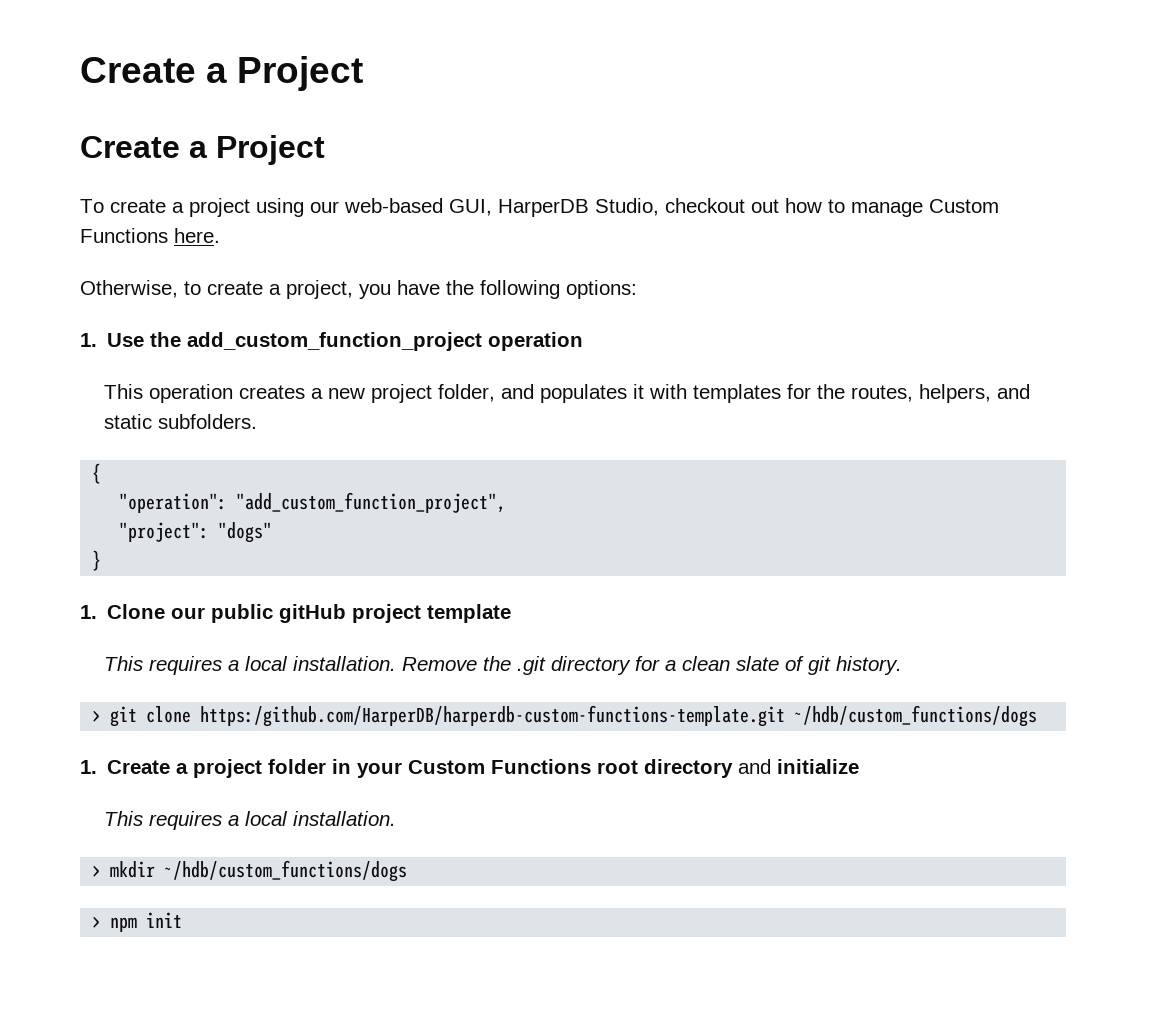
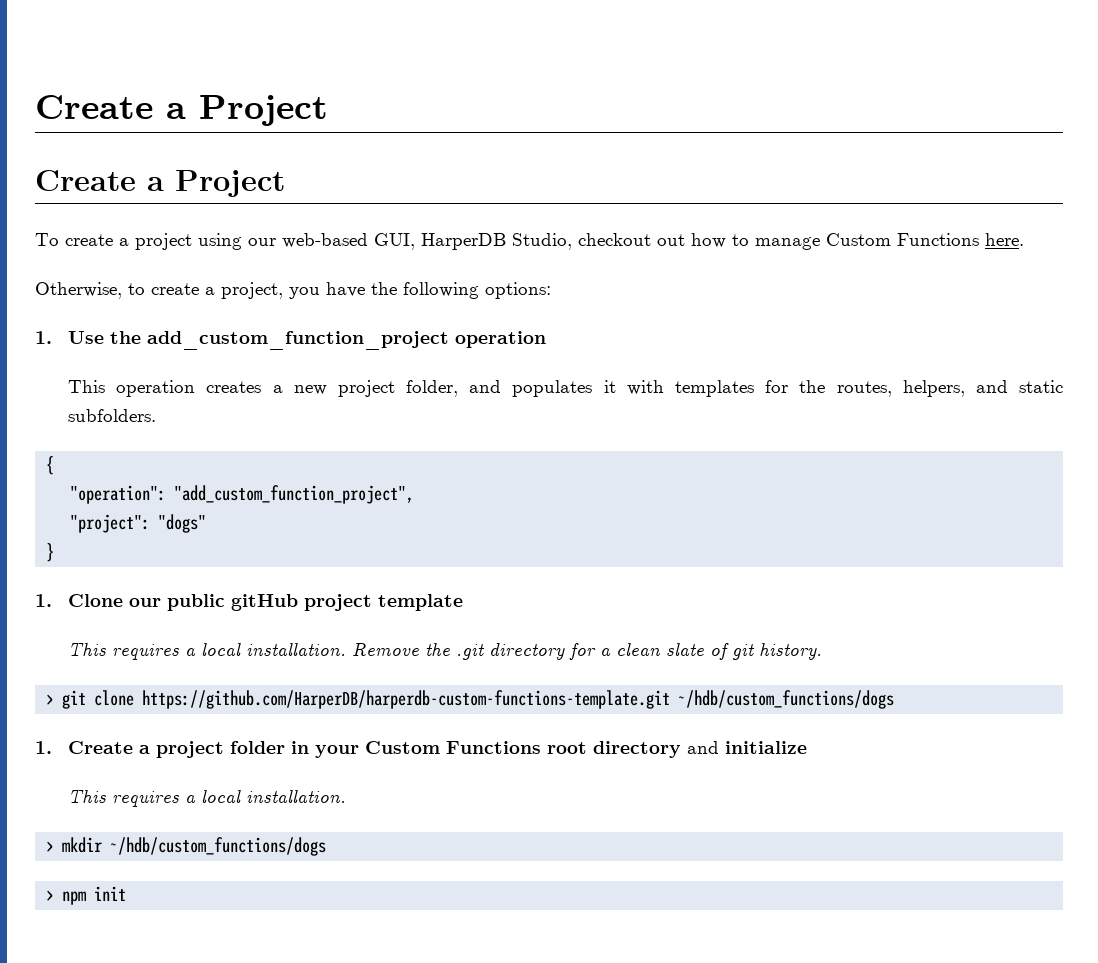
- > git clone https:/github.com/HarperDB/harperdb-custom-functions-template.git ~/hdb/custom_functions/dogs
+ > git clone https://github.com/HarperDB/harperdb-custom-functions-template.git ~/hdb/custom_functions/dogs

